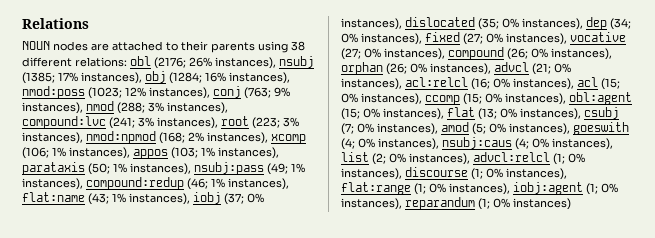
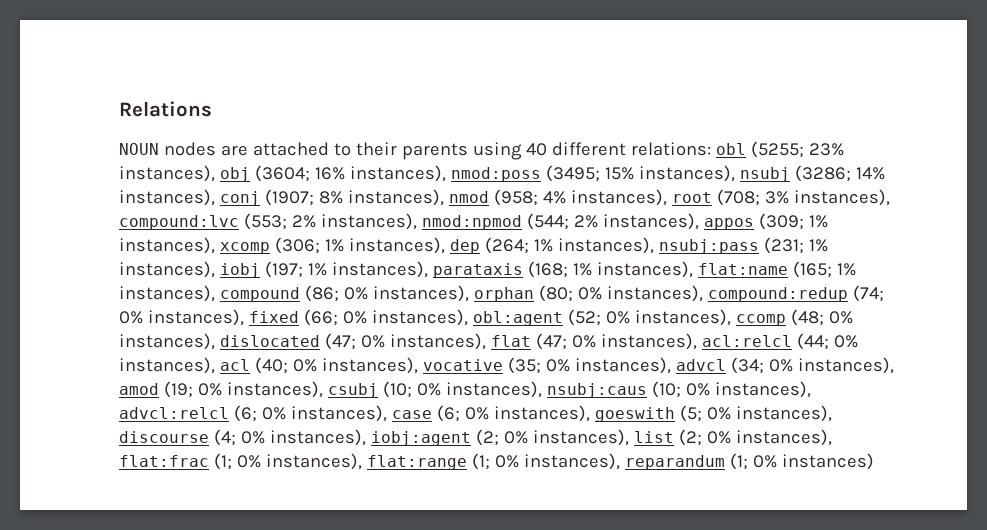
- NOUN nodes are attached to their parents using 38 different relations: obl (2176; 26% instances), nsubj (1385; 17% instances), obj (1284; 16% instances), nmod:poss (1023; 12% instances), conj (763; 9% instances), nmod (288; 3% instances), compound:lvc (241; 3% instances), root (223; 3% instances), nmod:npmod (168; 2% instances), xcomp (106; 1% instances), appos (103; 1% instances), parataxis (50; 1% instances), nsubj:pass (49; 1% instances), compound:redup (46; 1% instances), flat:name (43; 1% instances), iobj (37; 0% instances), dislocated (35; 0% instances), dep (34; 0% instances), fixed (27; 0% instances), vocative (27; 0% instances), compound (26; 0% instances), orphan (26; 0% instances), advcl (21; 0% instances), acl:relcl (16; 0% instances), acl (15; 0% instances), ccomp (15; 0% instances), obl:agent (15; 0% instances), flat (13; 0% instances), csubj (7; 0% instances), amod (5; 0% instances), goeswith (4; 0% instances), nsubj:caus (4; 0% instances), list (2; 0% instances), advcl:relcl (1; 0% instances), discourse (1; 0% instances), flat:range (1; 0% instances), iobj:agent (1; 0% instances), reparandum (1; 0% instances)
+ NOUN nodes are attached to their parents using 40 different relations: obl (5255; 23% instances), obj (3604; 16% instances), nmod:poss (3495; 15% instances), nsubj (3286; 14% instances), conj (1907; 8% instances), nmod (958; 4% instances), root (708; 3% instances), compound:lvc (553; 2% instances), nmod:npmod (544; 2% instances), appos (309; 1% instances), xcomp (306; 1% instances), dep (264; 1% instances), nsubj:pass (231; 1% instances), iobj (197; 1% instances), parataxis (168; 1% instances), flat:name (165; 1% instances), compound (86; 0% instances), orphan (80; 0% instances), compound:redup (74; 0% instances), fixed (66; 0% instances), obl:agent (52; 0% instances), ccomp (48; 0% instances), dislocated (47; 0% instances), flat (47; 0% instances), acl:relcl (44; 0% instances), acl (40; 0% instances), vocative (35; 0% instances), advcl (34; 0% instances), amod (19; 0% instances), csubj (10; 0% instances), nsubj:caus (10; 0% instances), advcl:relcl (6; 0% instances), case (6; 0% instances), goeswith (5; 0% instances), discourse (4; 0% instances), iobj:agent (2; 0% instances), list (2; 0% instances), flat:frac (1; 0% instances), flat:range (1; 0% instances), reparandum (1; 0% instances)

